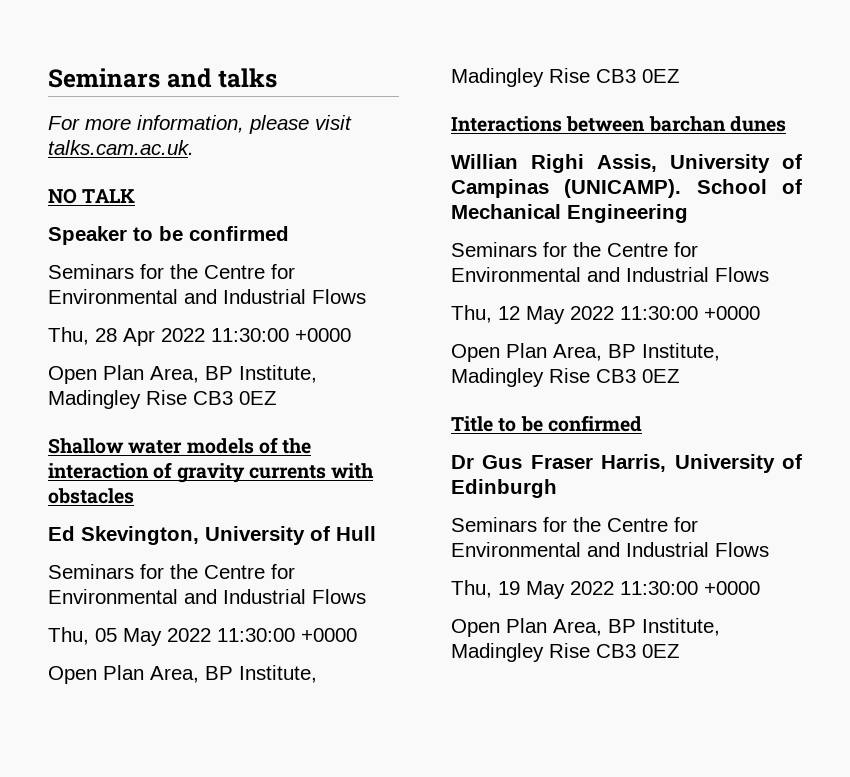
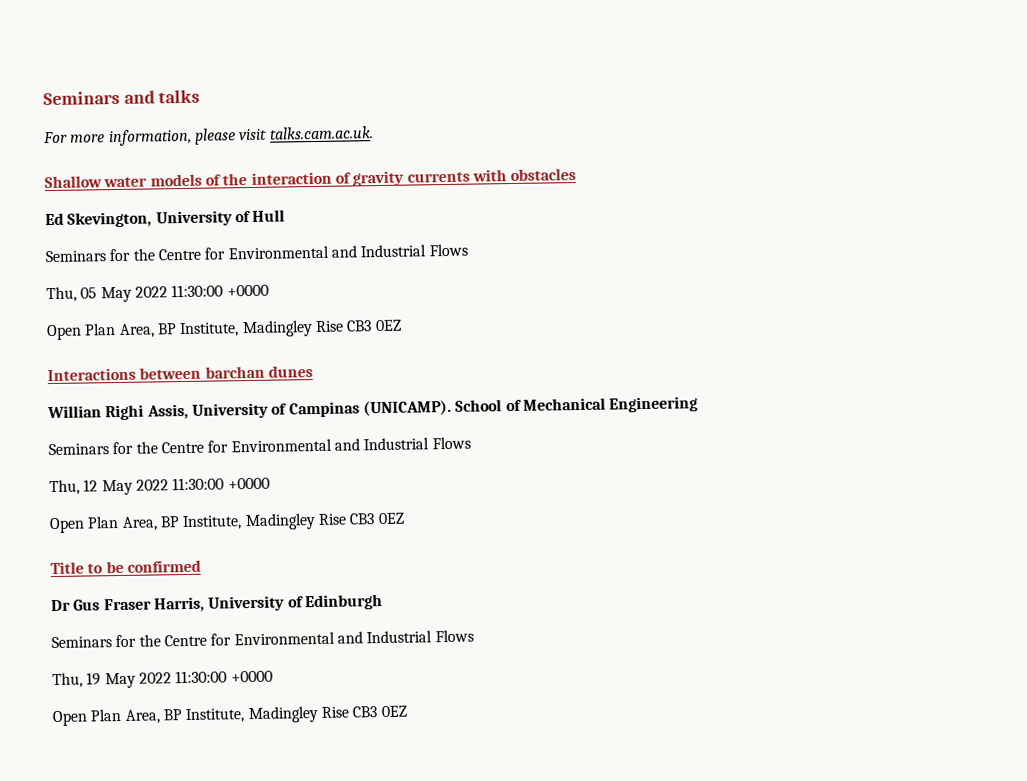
- NO TALK
- Speaker to be confirmed
- Seminars for the Centre for Environmental and Industrial Flows
- Thu, 28 Apr 2022 11:30:00 +0000
- Open Plan Area, BP Institute, Madingley Rise CB3 0EZ

